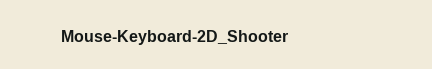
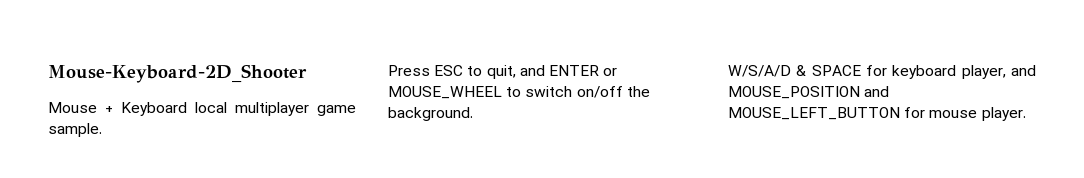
+ Mouse + Keyboard local multiplayer game sample.
+ Press ESC to quit, and ENTER or MOUSE_WHEEL to switch on/off the background.
+ W/S/A/D & SPACE for keyboard player, and MOUSE_POSITION and MOUSE_LEFT_BUTTON for mouse player.

